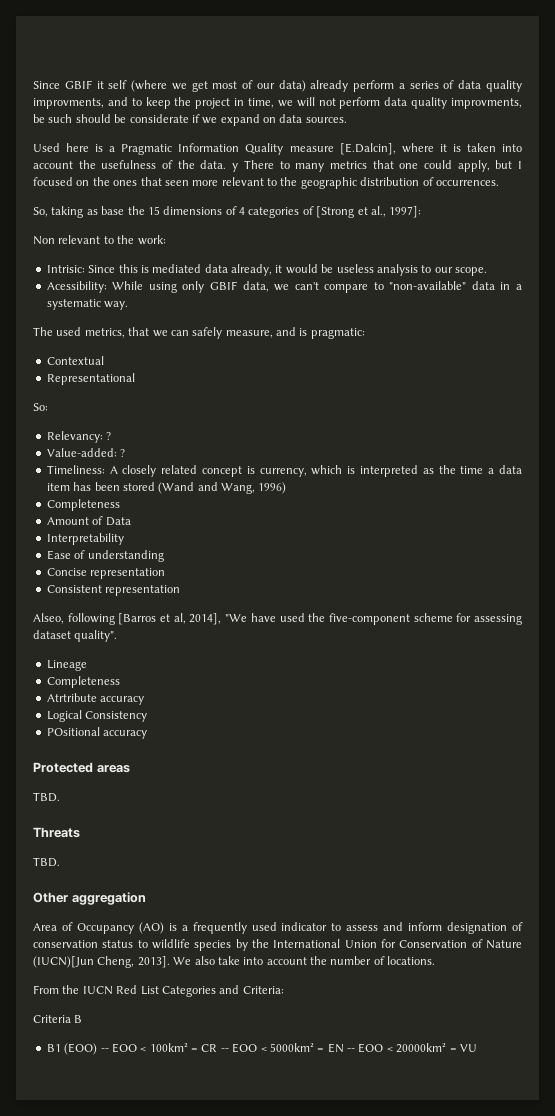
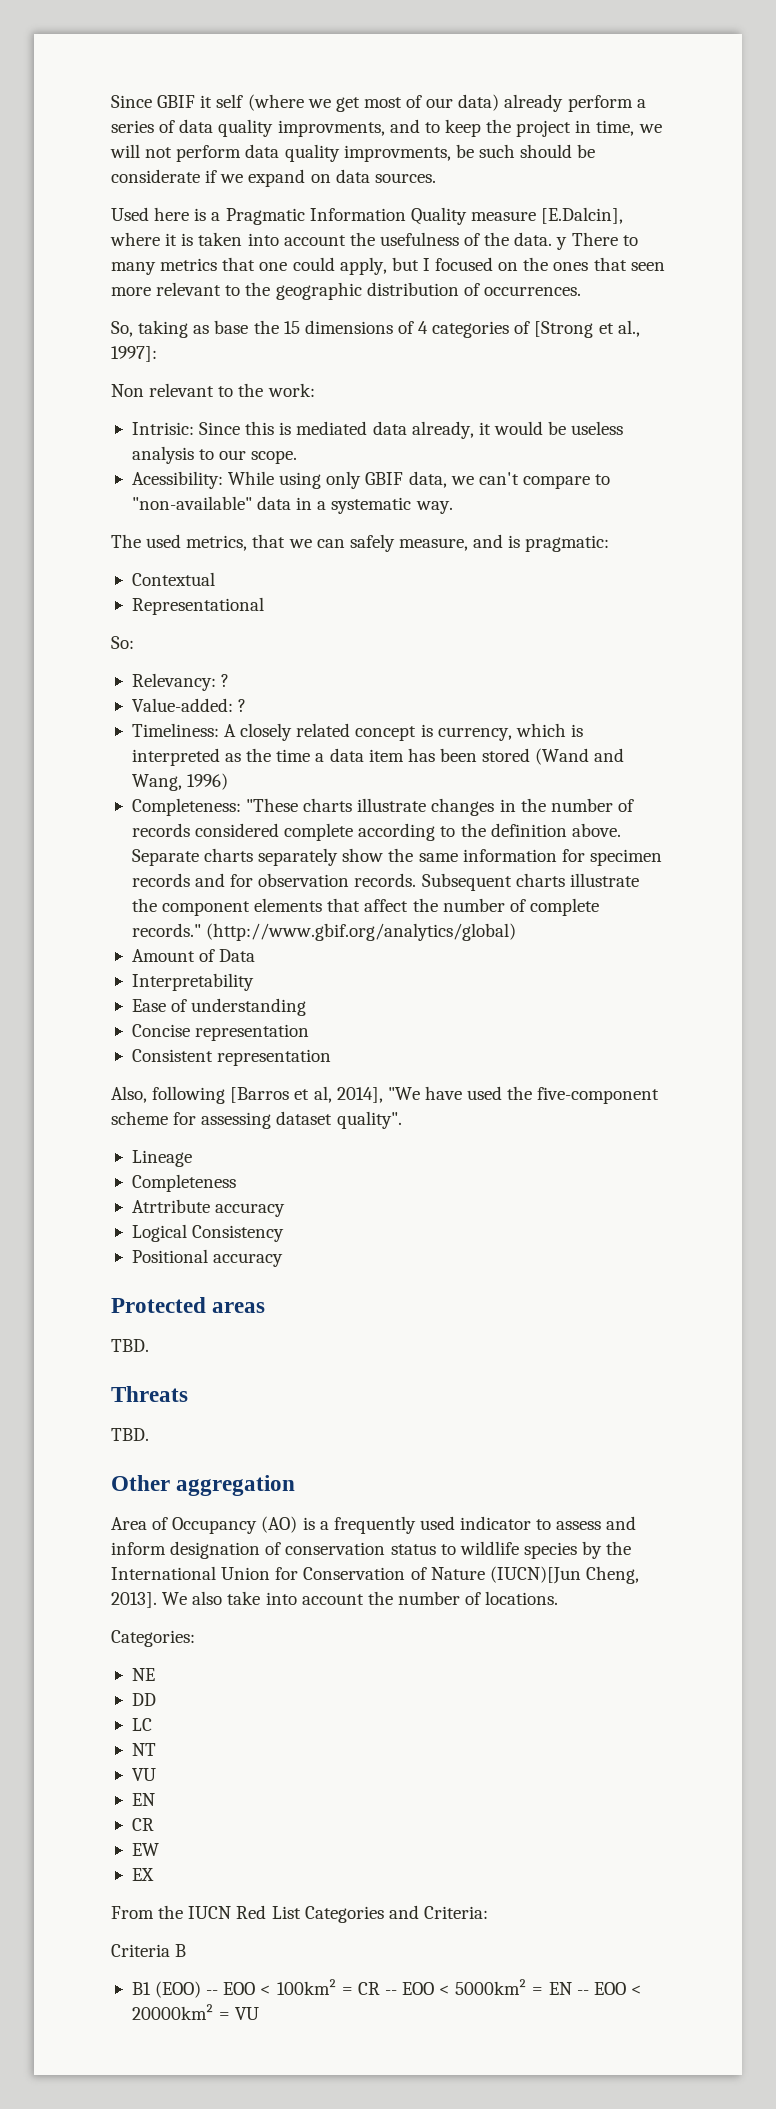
  Timeliness: A closely related concept is currency, which is interpreted as the time a data item has been stored (Wand and Wang, 1996)
- Completeness
+ Completeness: "These charts illustrate changes in the number of records considered complete according to the definition above. Separate charts separately show the same information for specimen records and for observation records. Subsequent charts illustrate the component elements that affect the number of complete records." (http://www.gbif.org/analytics/global)
- Alseo, following [Barros et al, 2014], "We have used the five-component scheme for assessing dataset quality".
+ Also, following [Barros et al, 2014], "We have used the five-component scheme for assessing dataset quality".
- POsitional accuracy
+ Positional accuracy
+ Categories:
+ NE
+ DD
+ LC
+ NT
+ VU
+ EN
+ CR
+ EW
+ EX

